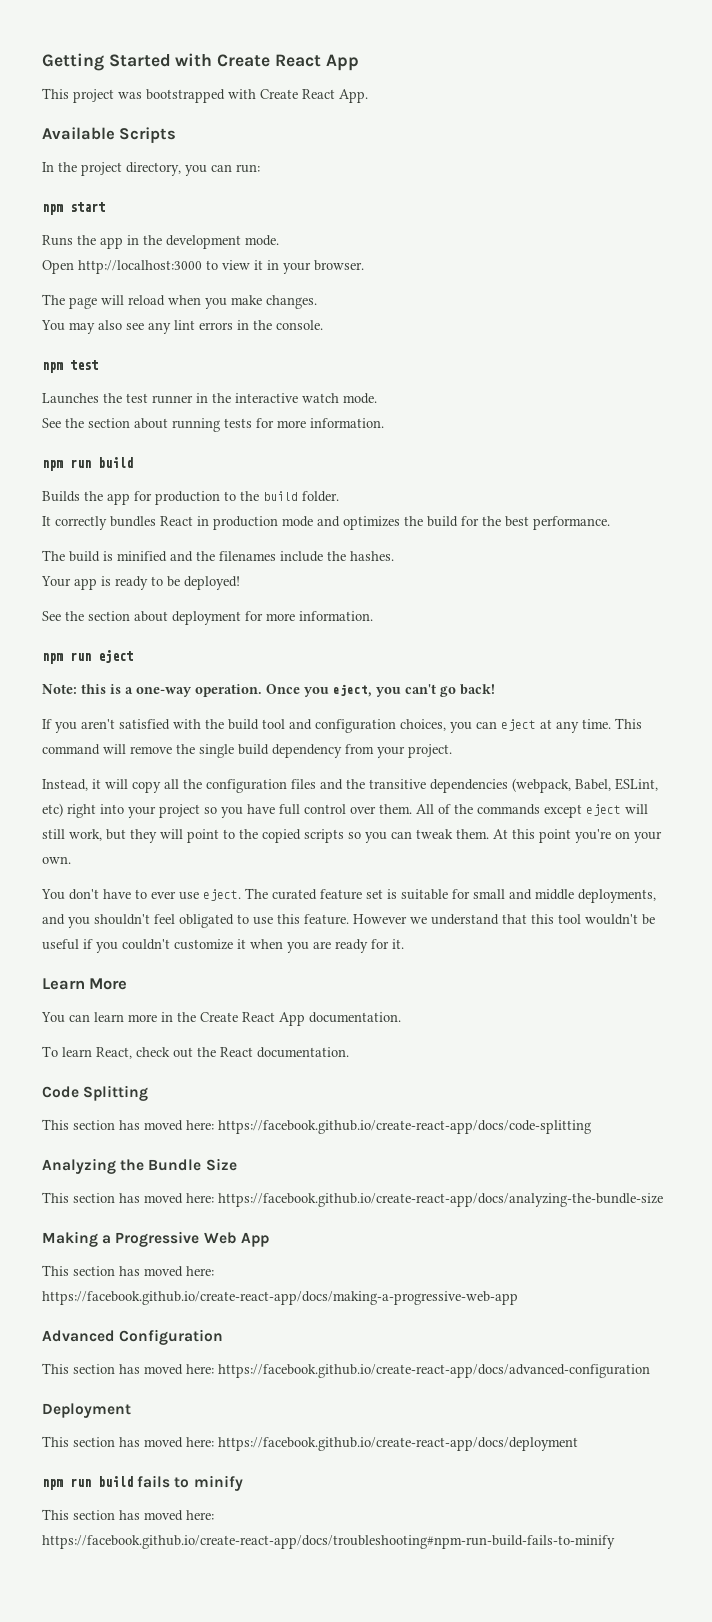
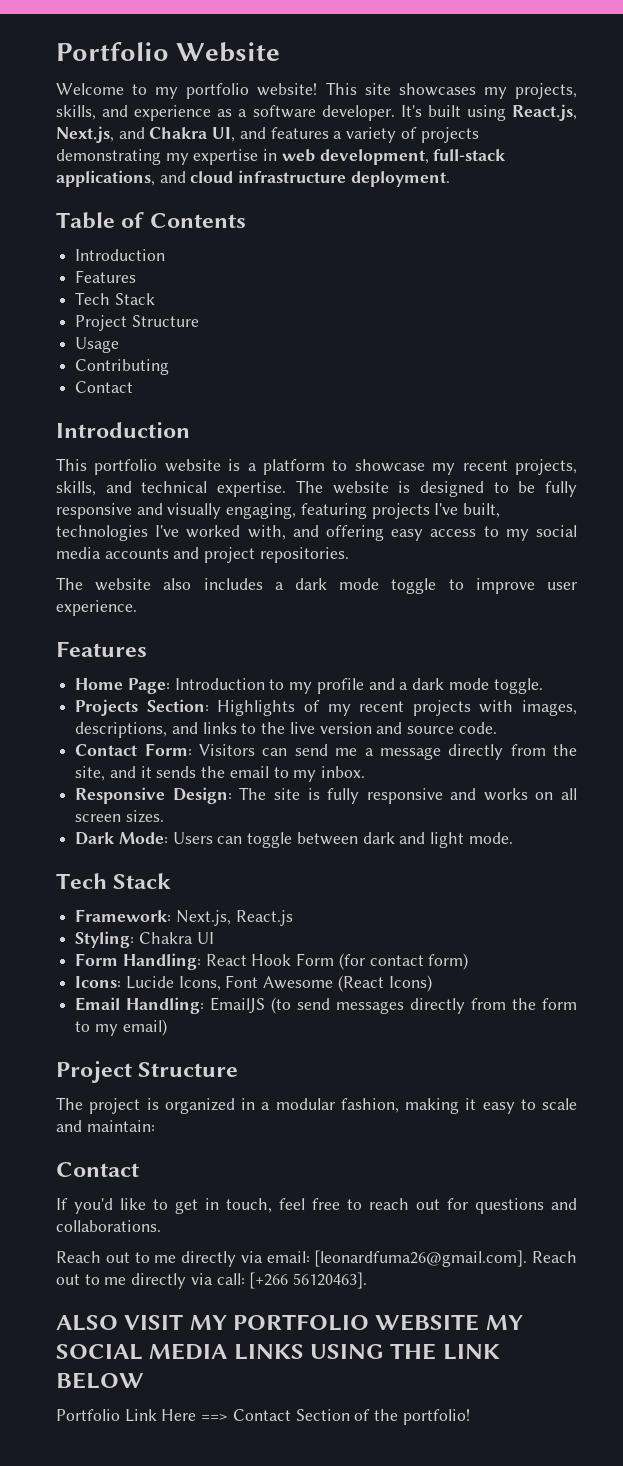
- Getting Started with Create React App
- This project was bootstrapped with Create React App.
- Available Scripts
- In the project directory, you can run:
- npm start
- Runs the app in the development mode.
- Open http://localhost:3000 to view it in your browser.
- The page will reload when you make changes.
- You may also see any lint errors in the console.
- npm test
- Launches the test runner in the interactive watch mode.
- See the section about running tests for more information.
- npm run build
- Builds the app for production to the build folder.
- It correctly bundles React in production mode and optimizes the build for the best performance.
- The build is minified and the filenames include the hashes.
- Your app is ready to be deployed!
- See the section about deployment for more information.
- npm run eject
- Note: this is a one-way operation. Once you eject, you can't go back!
- If you aren't satisfied with the build tool and configuration choices, you can eject at any time. This command will remove the single build dependency from your project.
- Instead, it will copy all the configuration files and the transitive dependencies (webpack, Babel, ESLint, etc) right into your project so you have full control over them. All of the commands except eject will still work, but they will point to the copied scripts so you can tweak them. At this point you're on your own.
- You don't have to ever use eject. The curated feature set is suitable for small and middle deployments, and you shouldn't feel obligated to use this feature. However we understand that this tool wouldn't be useful if you couldn't customize it when you are ready for it.
- Learn More
- You can learn more in the Create React App documentation.
- To learn React, check out the React documentation.
- Code Splitting
- This section has moved here: https://facebook.github.io/create-react-app/docs/code-splitting
- Analyzing the Bundle Size
- This section has moved here: https://facebook.github.io/create-react-app/docs/analyzing-the-bundle-size
- Making a Progressive Web App
- This section has moved here: https://facebook.github.io/create-react-app/docs/making-a-progressive-web-app
- Advanced Configuration
- This section has moved here: https://facebook.github.io/create-react-app/docs/advanced-configuration
- Deployment
- This section has moved here: https://facebook.github.io/create-react-app/docs/deployment
- npm run build fails to minify
- This section has moved here: https://facebook.github.io/create-react-app/docs/troubleshooting#npm-run-build-fails-to-minify
+ Portfolio Website
+ Welcome to my portfolio website! This site showcases my projects, skills, and experience as a software developer. It's built using React.js, Next.js, and Chakra UI, and features a variety of projects demonstrating my expertise in web development, full-stack applications, and cloud infrastructure deployment.
+ Table of Contents
+ Introduction
+ Features
+ Tech Stack
+ Project Structure
+ Usage
+ Contributing
+ Contact
+ Introduction
+ This portfolio website is a platform to showcase my recent projects, skills, and technical expertise. The website is designed to be fully responsive and visually engaging, featuring projects I've built, technologies I've worked with, and offering easy access to my social media accounts and project repositories.
+ The website also includes a dark mode toggle to improve user experience.
+ Features
+ Home Page: Introduction to my profile and a dark mode toggle.
+ Projects Section: Highlights of my recent projects with images, descriptions, and links to the live version and source code.
+ Contact Form: Visitors can send me a message directly from the site, and it sends the email to my inbox.
+ Responsive Design: The site is fully responsive and works on all screen sizes.
+ Dark Mode: Users can toggle between dark and light mode.
+ Tech Stack
+ Framework: Next.js, React.js
+ Styling: Chakra UI
+ Form Handling: React Hook Form (for contact form)
+ Icons: Lucide Icons, Font Awesome (React Icons)
+ Email Handling: EmailJS (to send messages directly from the form to my email)
+ Project Structure
+ The project is organized in a modular fashion, making it easy to scale and maintain:
+ Contact
+ If you'd like to get in touch, feel free to reach out for questions and collaborations.
+ Reach out to me directly via email: [leonardfuma26@gmail.com]. Reach out to me directly via call: [+266 56120463].
+ ALSO VISIT MY PORTFOLIO WEBSITE MY SOCIAL MEDIA LINKS USING THE LINK BELOW
+ Portfolio Link Here ==> Contact Section of the portfolio!

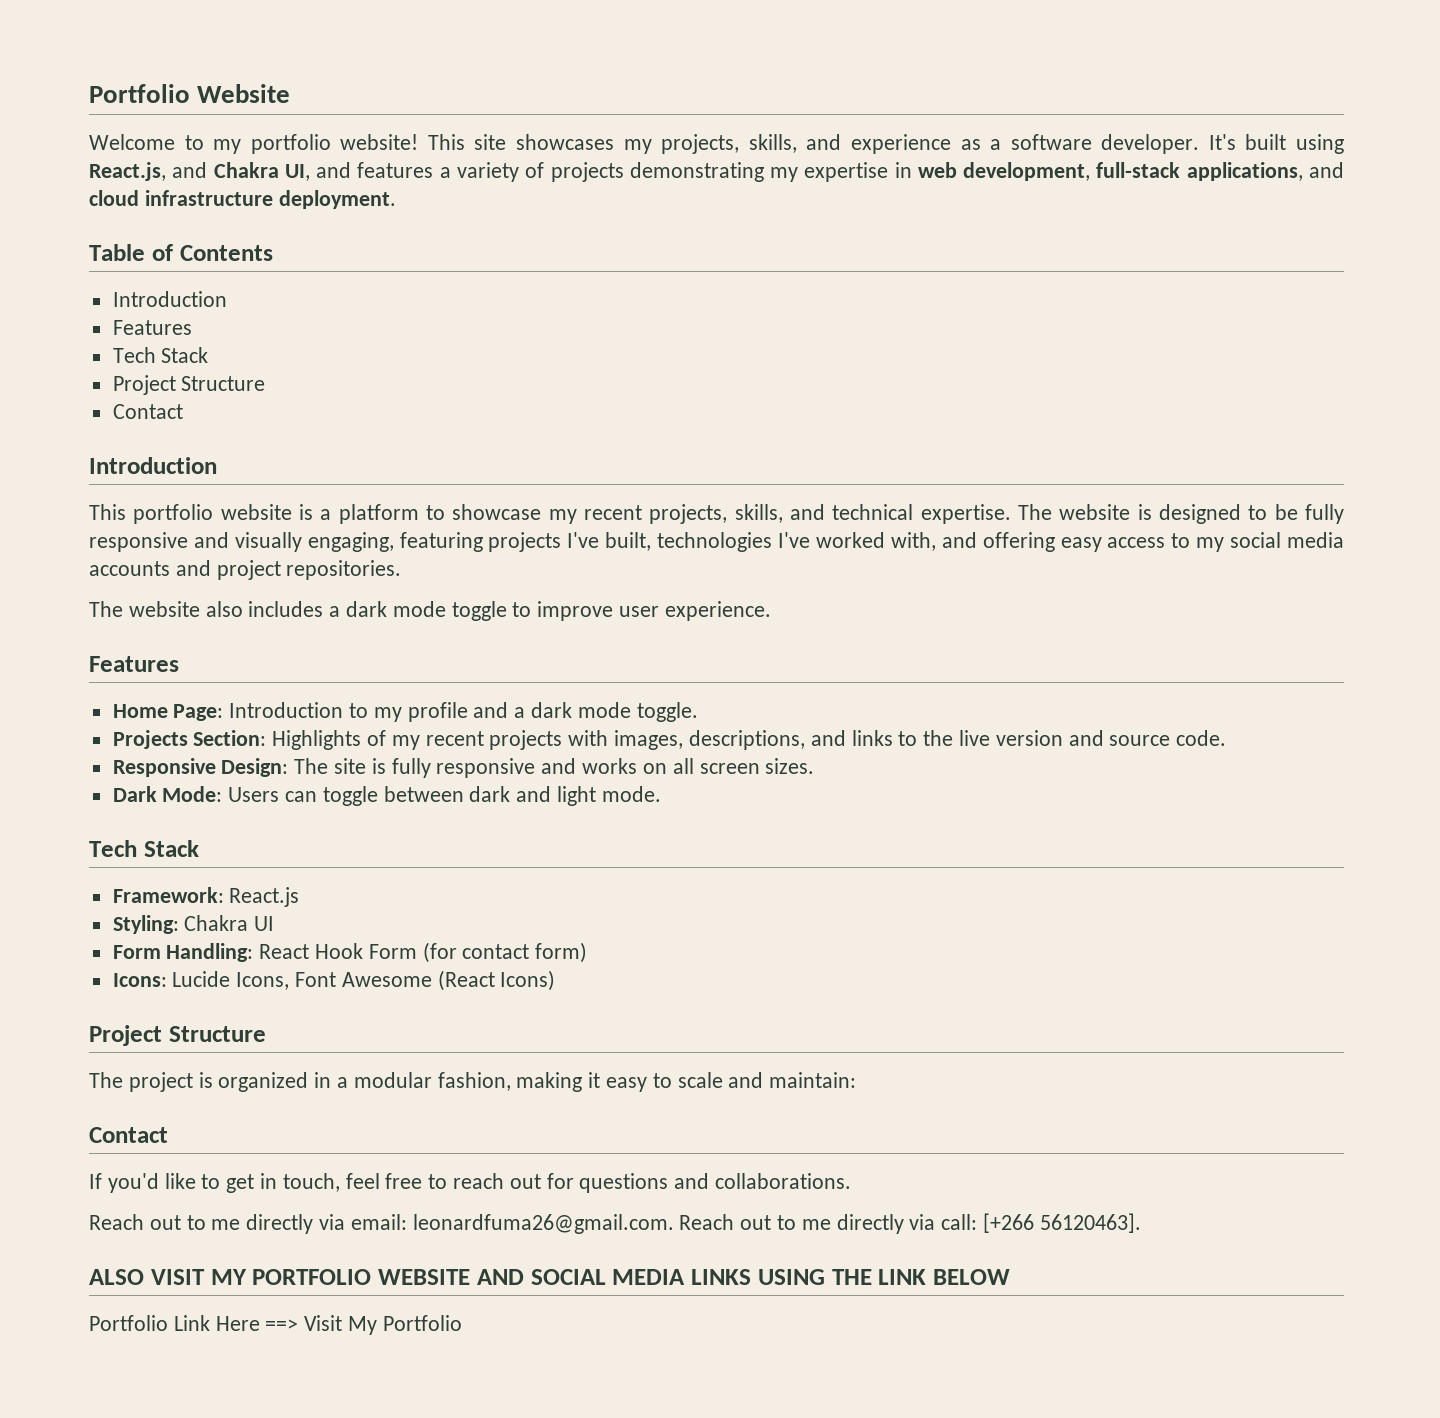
- It's built using React.js, Next.js, and Chakra UI, and features a variety of projects demonstrating my expertise in web development, full-stack applications, and cloud infrastructure deployment.
+ It's built using React.js, and Chakra UI, and features a variety of projects demonstrating my expertise in web development, full-stack applications, and cloud infrastructure deployment.
- Usage
- Contributing
- Contact Form: Visitors can send me a message directly from the site, and it sends the email to my inbox.
- Framework: Next.js, React.js
+ Framework: React.js
- Email Handling: EmailJS (to send messages directly from the form to my email)
- Reach out to me directly via email: [leonardfuma26@gmail.com]. Reach out to me directly via call: [+266 56120463].
+ Reach out to me directly via email: leonardfuma26@gmail.com. Reach out to me directly via call: [+266 56120463].
- ALSO VISIT MY PORTFOLIO WEBSITE MY SOCIAL MEDIA LINKS USING THE LINK BELOW
+ ALSO VISIT MY PORTFOLIO WEBSITE AND SOCIAL MEDIA LINKS USING THE LINK BELOW
- Portfolio Link Here ==> Contact Section of the portfolio!
+ Portfolio Link Here ==> Visit My Portfolio

